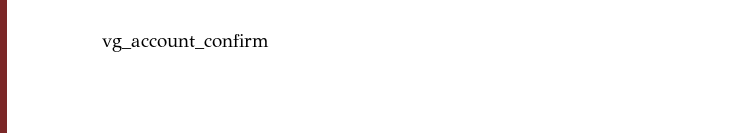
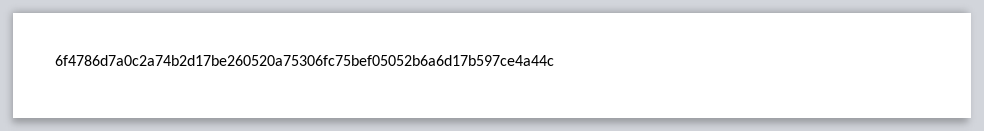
- vg_account_confirm
+ 6f4786d7a0c2a74b2d17be260520a75306fc75bef05052b6a6d17b597ce4a44c

